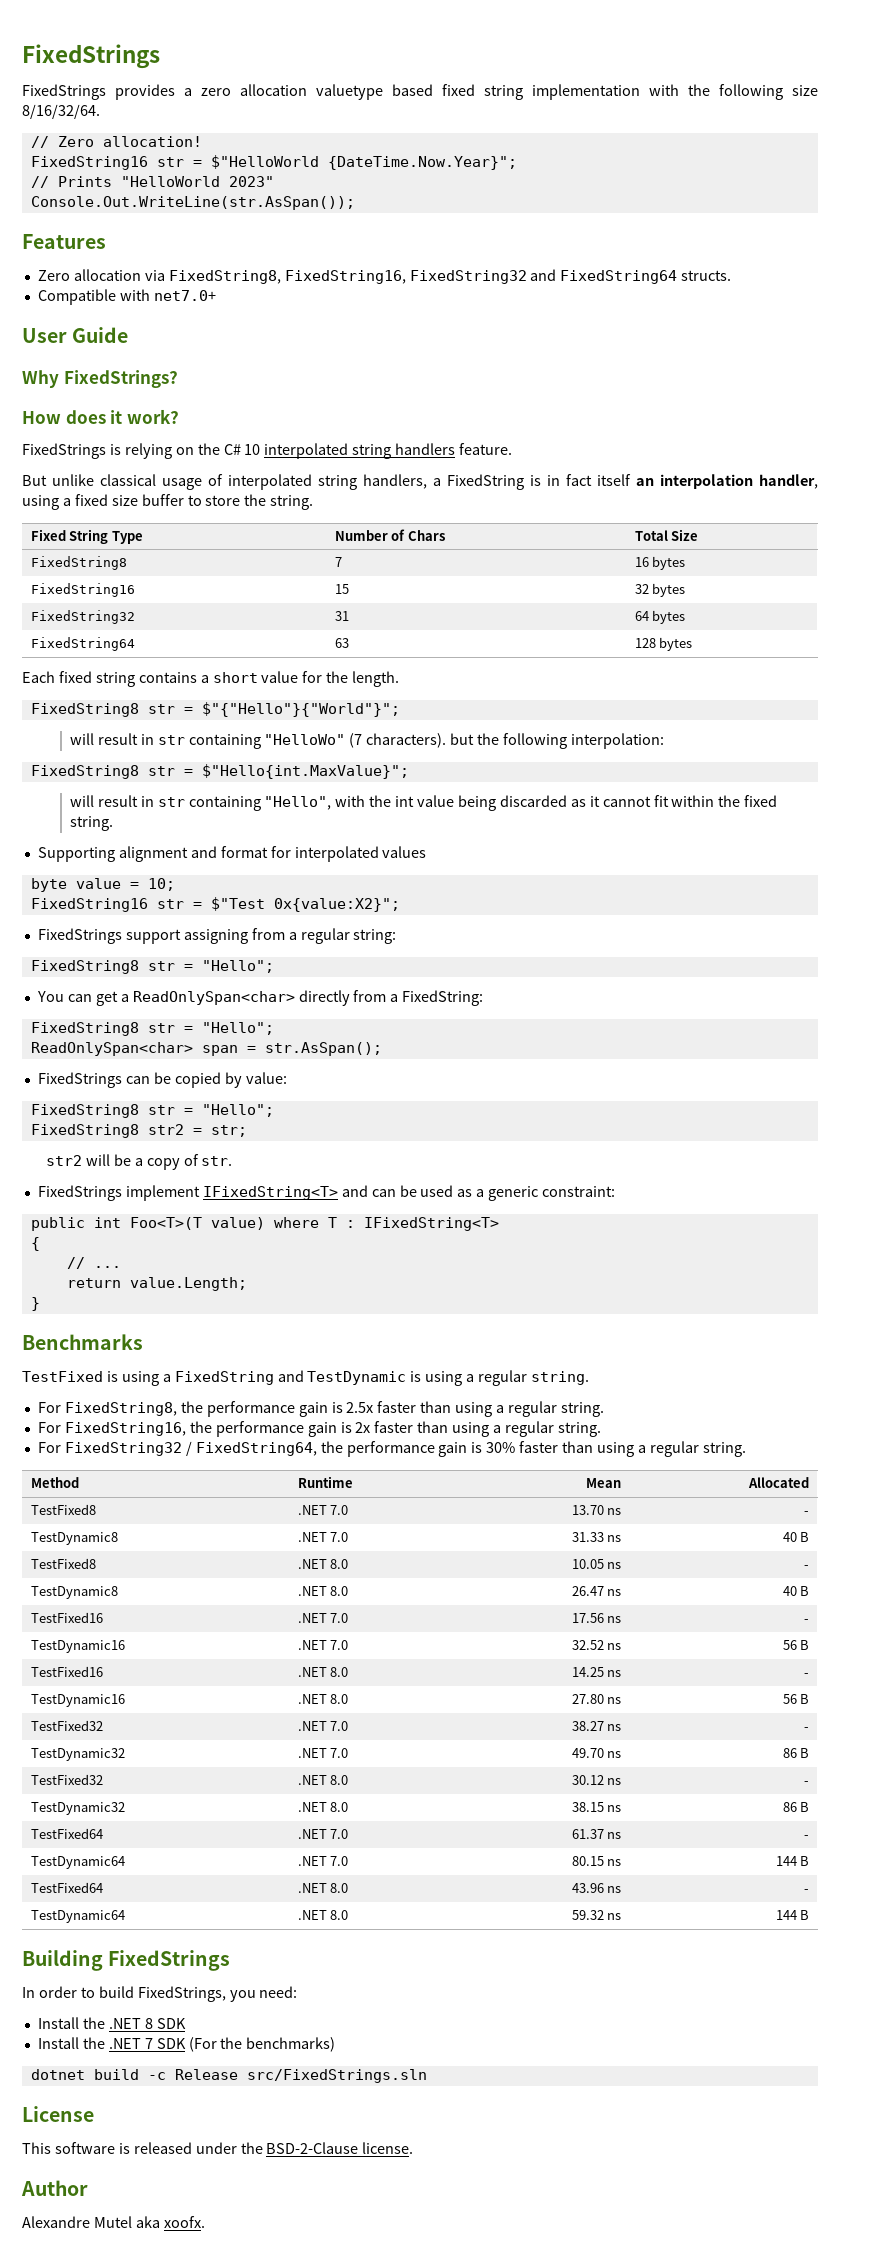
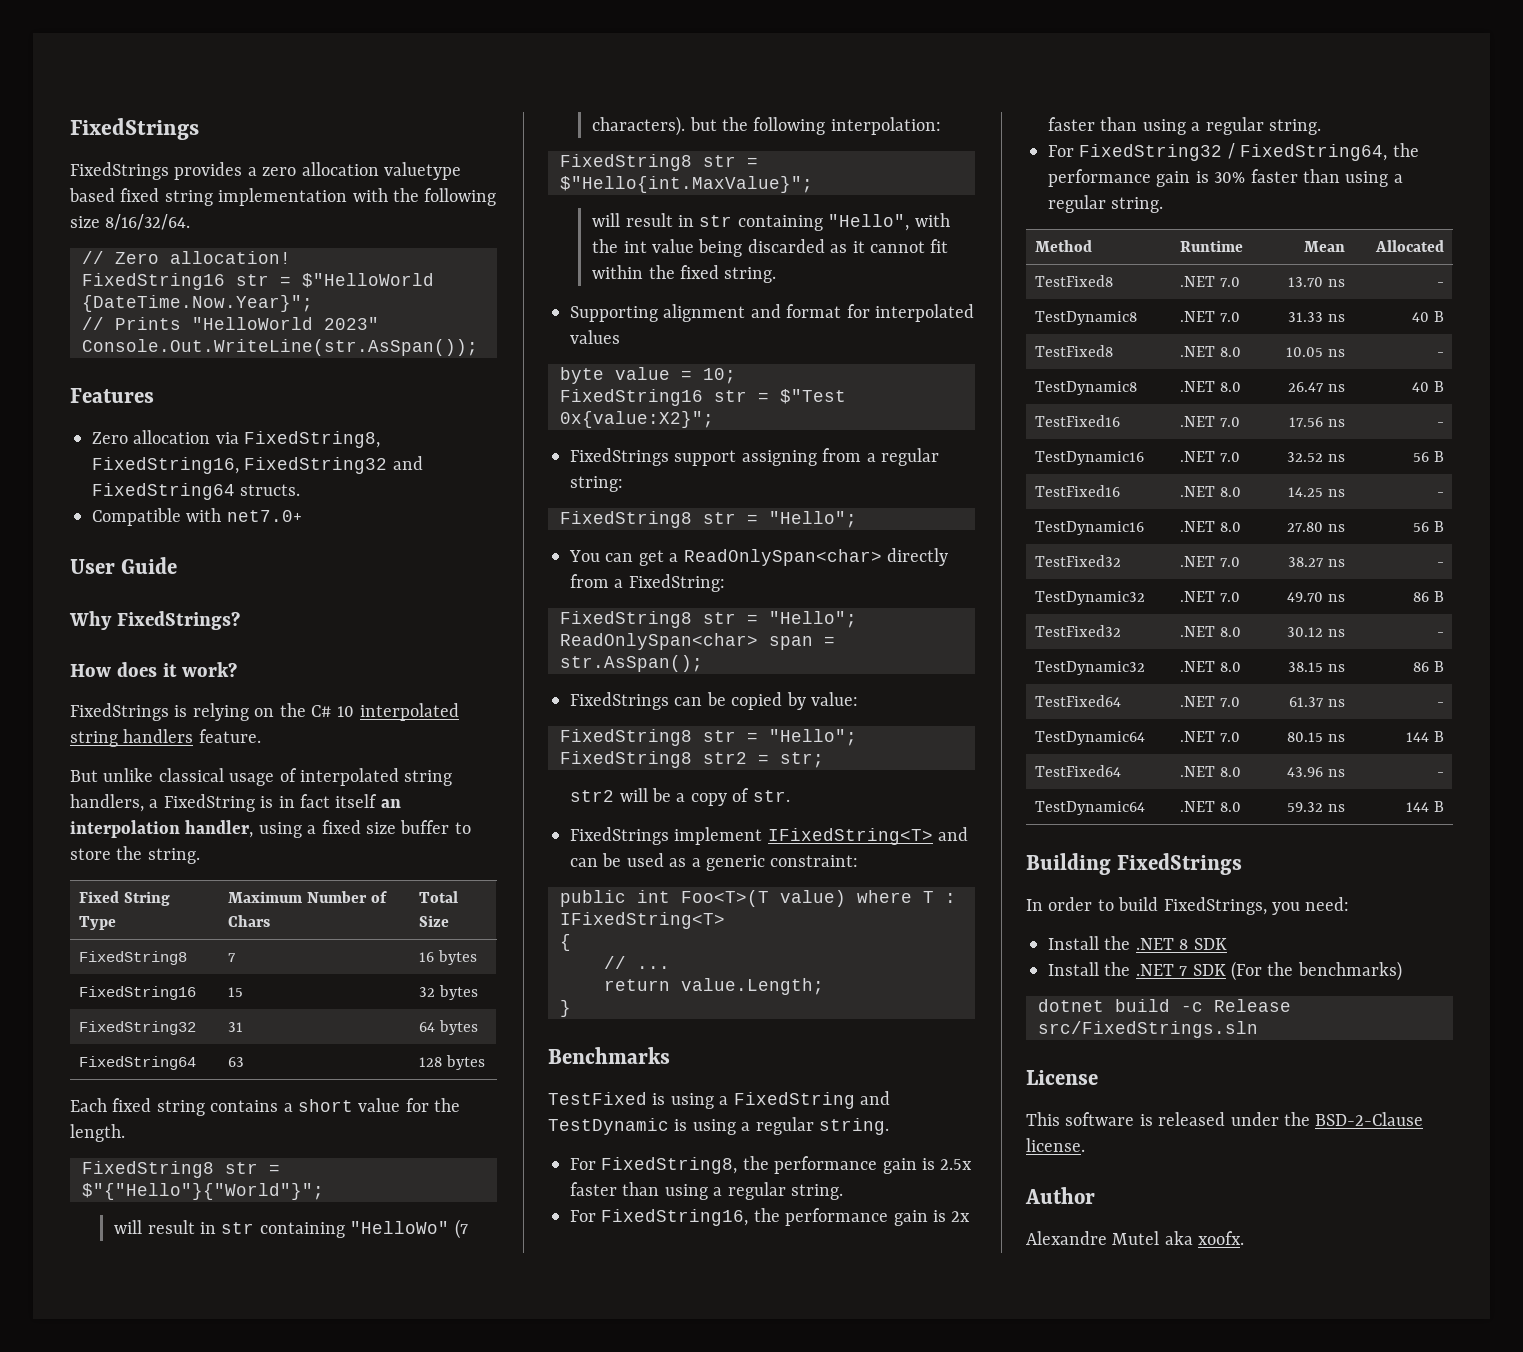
- Fixed String Type | Number of Chars | Total Size
+ Fixed String Type | Maximum Number of Chars | Total Size

